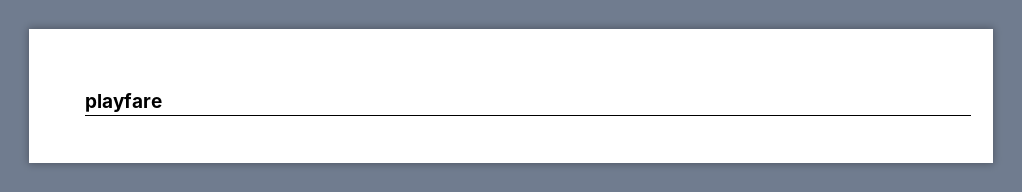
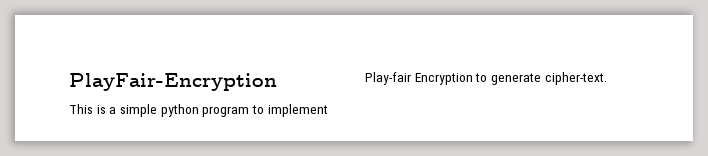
- playfare
+ PlayFair-Encryption
+ This is a simple python program to implement Play-fair Encryption to generate cipher-text.

